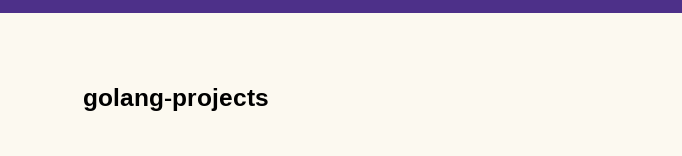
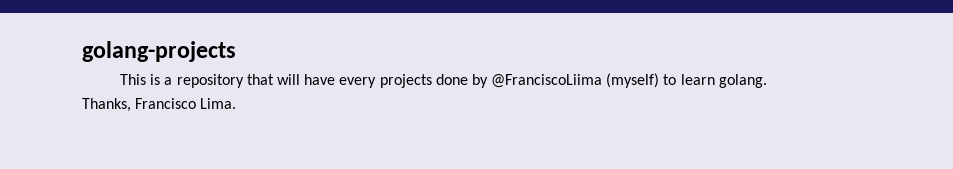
+ This is a repository that will have every projects done by @FranciscoLiima (myself) to learn golang.
+ Thanks, Francisco Lima.

